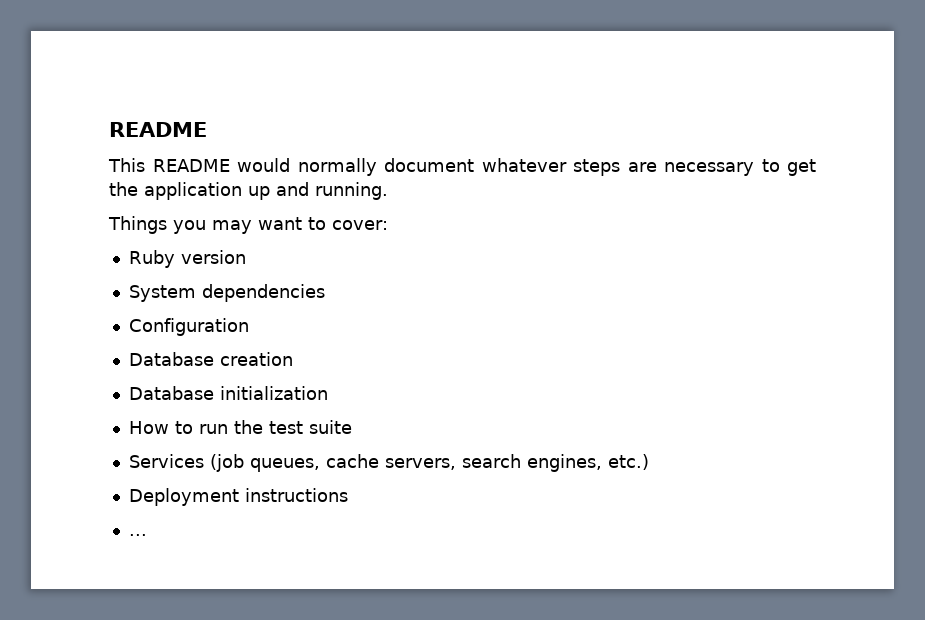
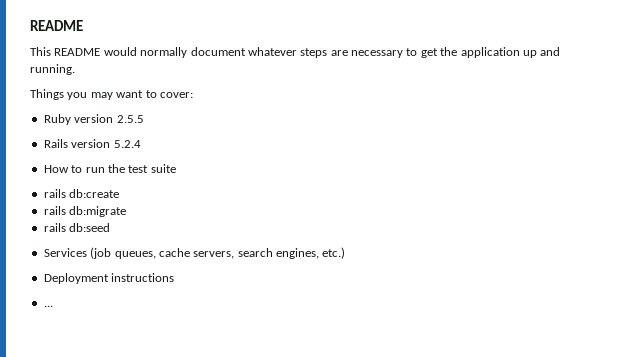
- Ruby version
- System dependencies
- Configuration
- Database creation
- Database initialization
+ Ruby version 2.5.5
+ Rails version 5.2.4
+ rails db:create
+ rails db:migrate
+ rails db:seed

